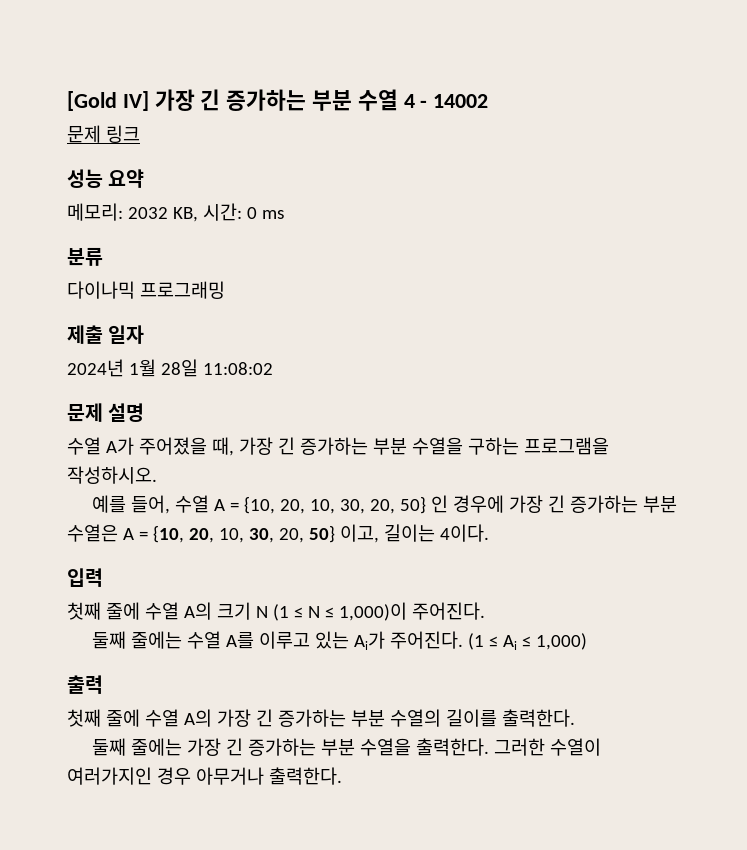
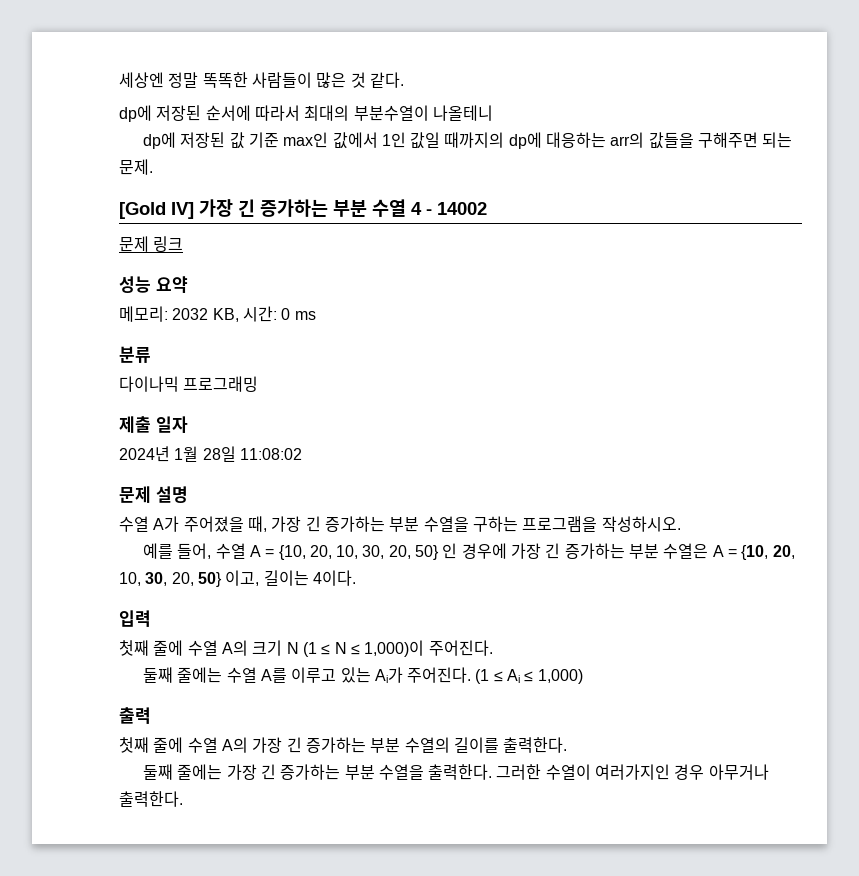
+ 세상엔 정말 똑똑한 사람들이 많은 것 같다.
+ dp에 저장된 순서에 따라서 최대의 부분수열이 나올테니
+ dp에 저장된 값 기준 max인 값에서 1인 값일 때까지의 dp에 대응하는 arr의 값들을 구해주면 되는 문제.

